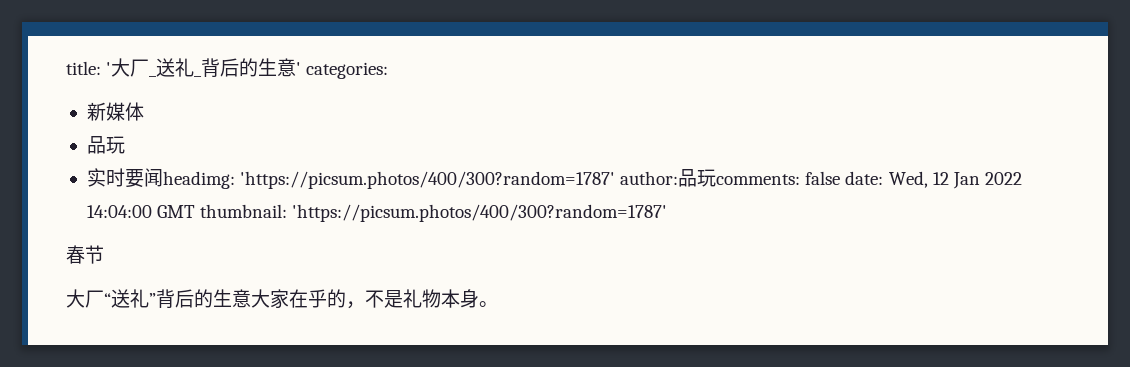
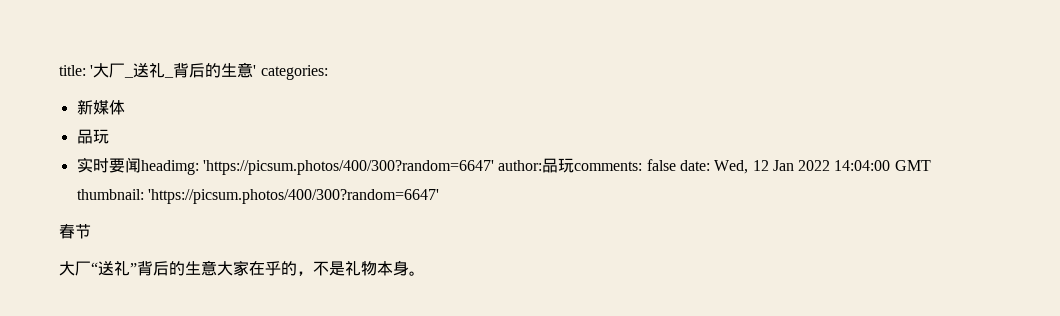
- 实时要闻headimg: 'https://picsum.photos/400/300?random=1787' author:品玩comments: false date: Wed, 12 Jan 2022 14:04:00 GMT thumbnail: 'https://picsum.photos/400/300?random=1787'
+ 实时要闻headimg: 'https://picsum.photos/400/300?random=6647' author:品玩comments: false date: Wed, 12 Jan 2022 14:04:00 GMT thumbnail: 'https://picsum.photos/400/300?random=6647'

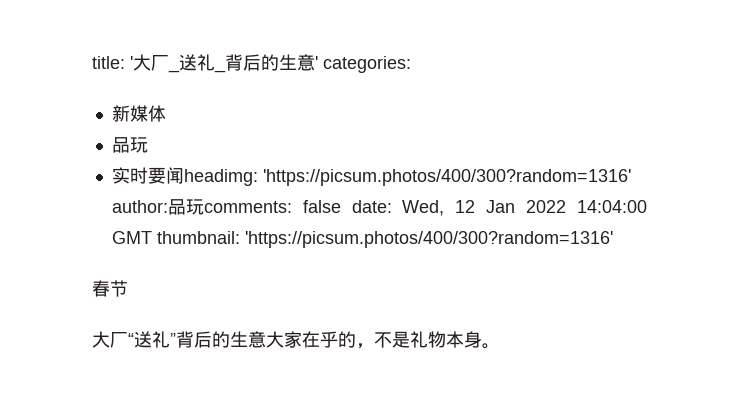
- 实时要闻headimg: 'https://picsum.photos/400/300?random=6647' author:品玩comments: false date: Wed, 12 Jan 2022 14:04:00 GMT thumbnail: 'https://picsum.photos/400/300?random=6647'
+ 实时要闻headimg: 'https://picsum.photos/400/300?random=1316' author:品玩comments: false date: Wed, 12 Jan 2022 14:04:00 GMT thumbnail: 'https://picsum.photos/400/300?random=1316'

